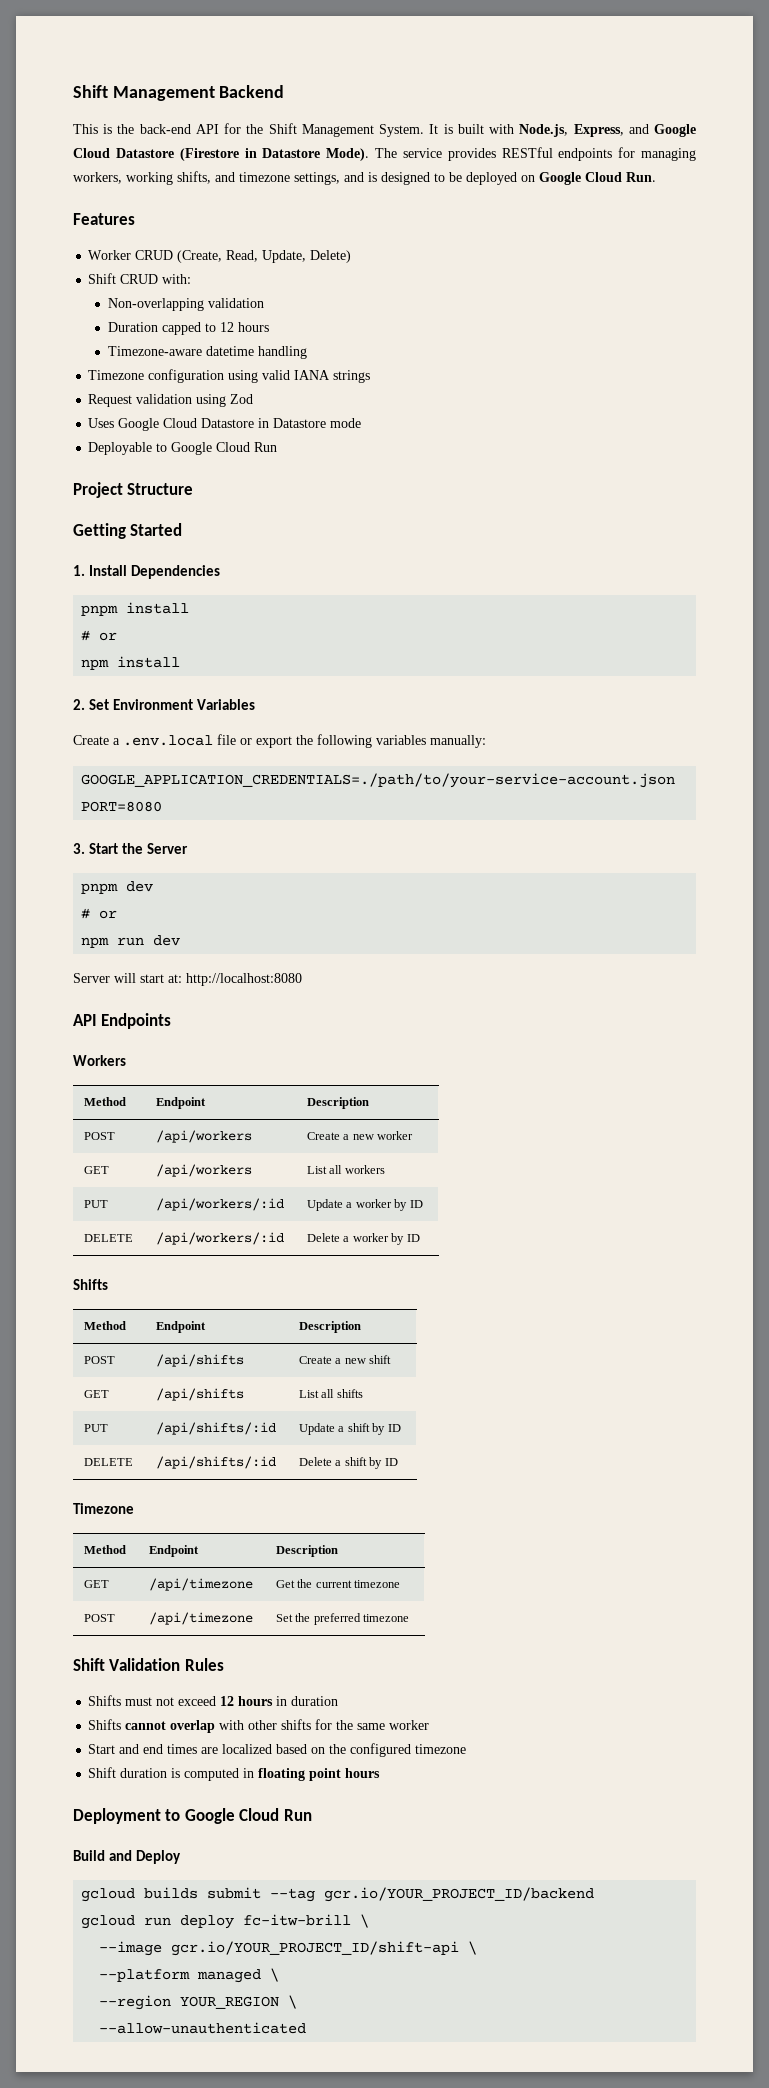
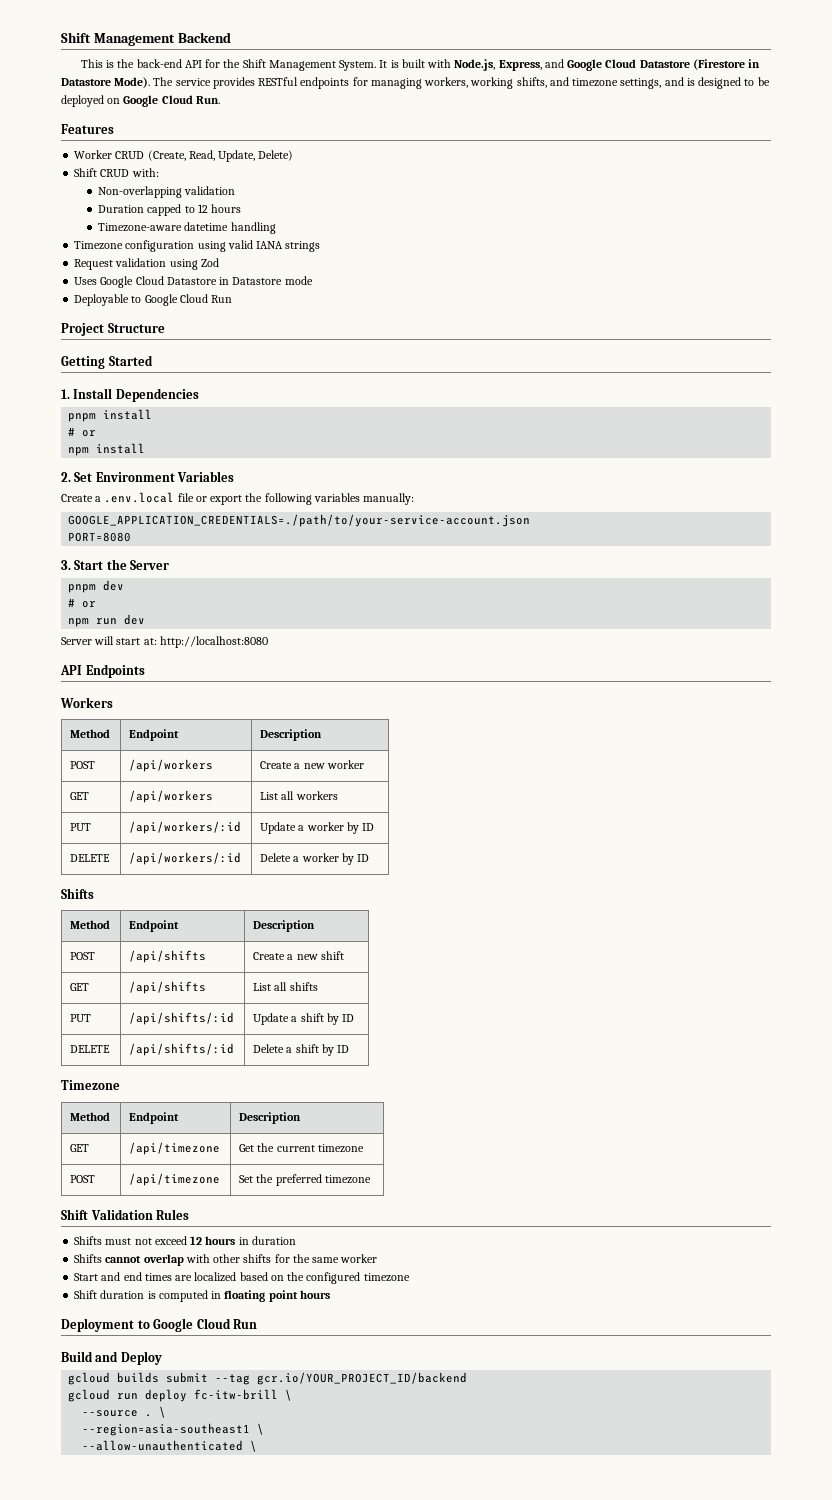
- --image gcr.io/YOUR_PROJECT_ID/shift-api \
- --platform managed \
- --region YOUR_REGION \
+ --source . \
+ --region=asia-southeast1 \
- --allow-unauthenticated
+ --allow-unauthenticated \

